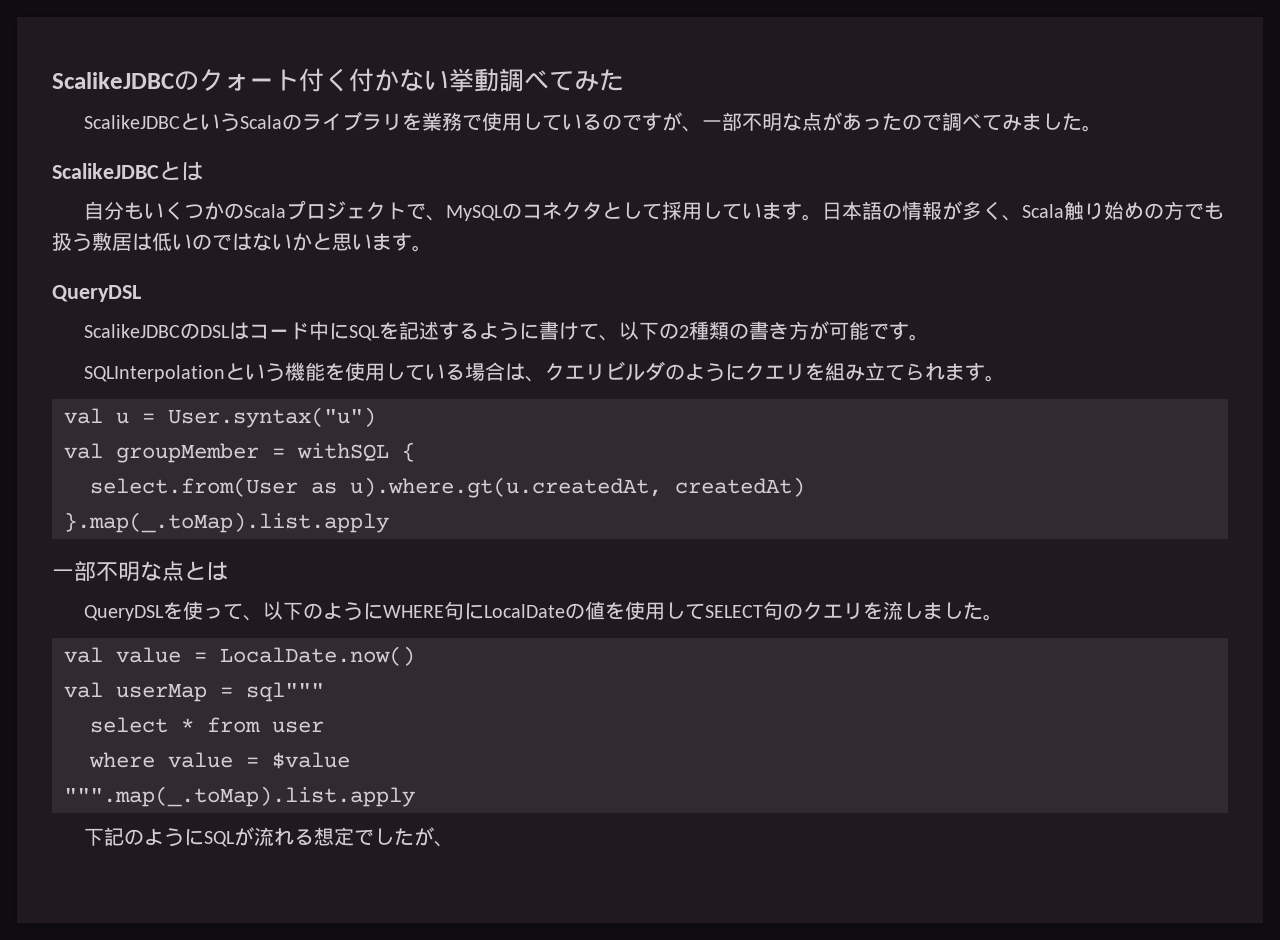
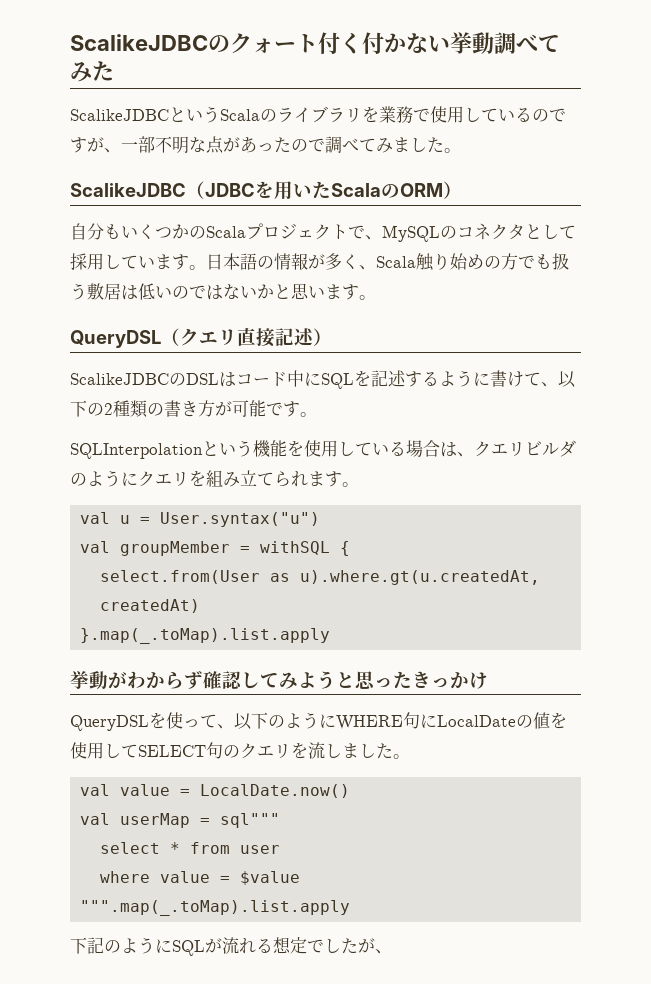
- ScalikeJDBCとは
+ ScalikeJDBC（JDBCを用いたScalaのORM）
  日本語の情報が多く、Scala触り始めの方でも扱う敷居は低いのではないかと思います。
- QueryDSL
+ QueryDSL（クエリ直接記述）
- 一部不明な点とは
+ 挙動がわからず確認してみようと思ったきっかけ

